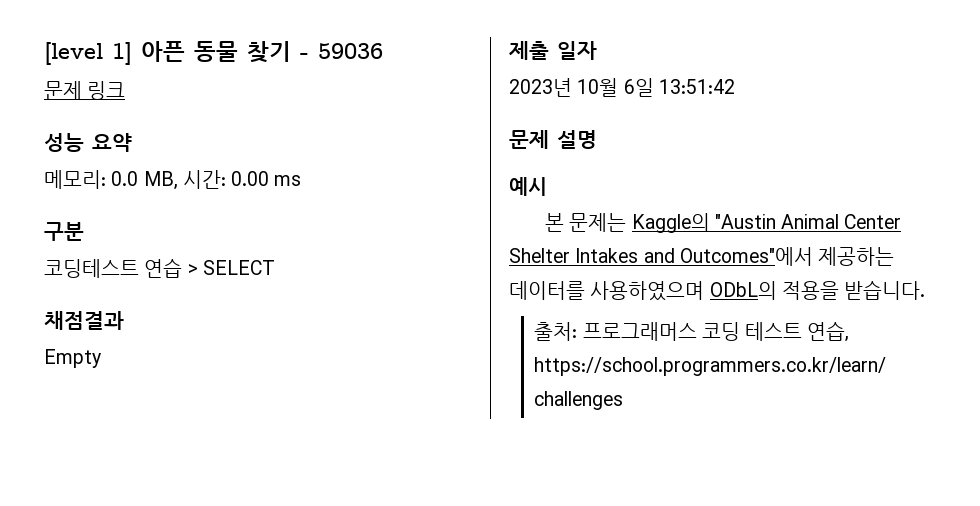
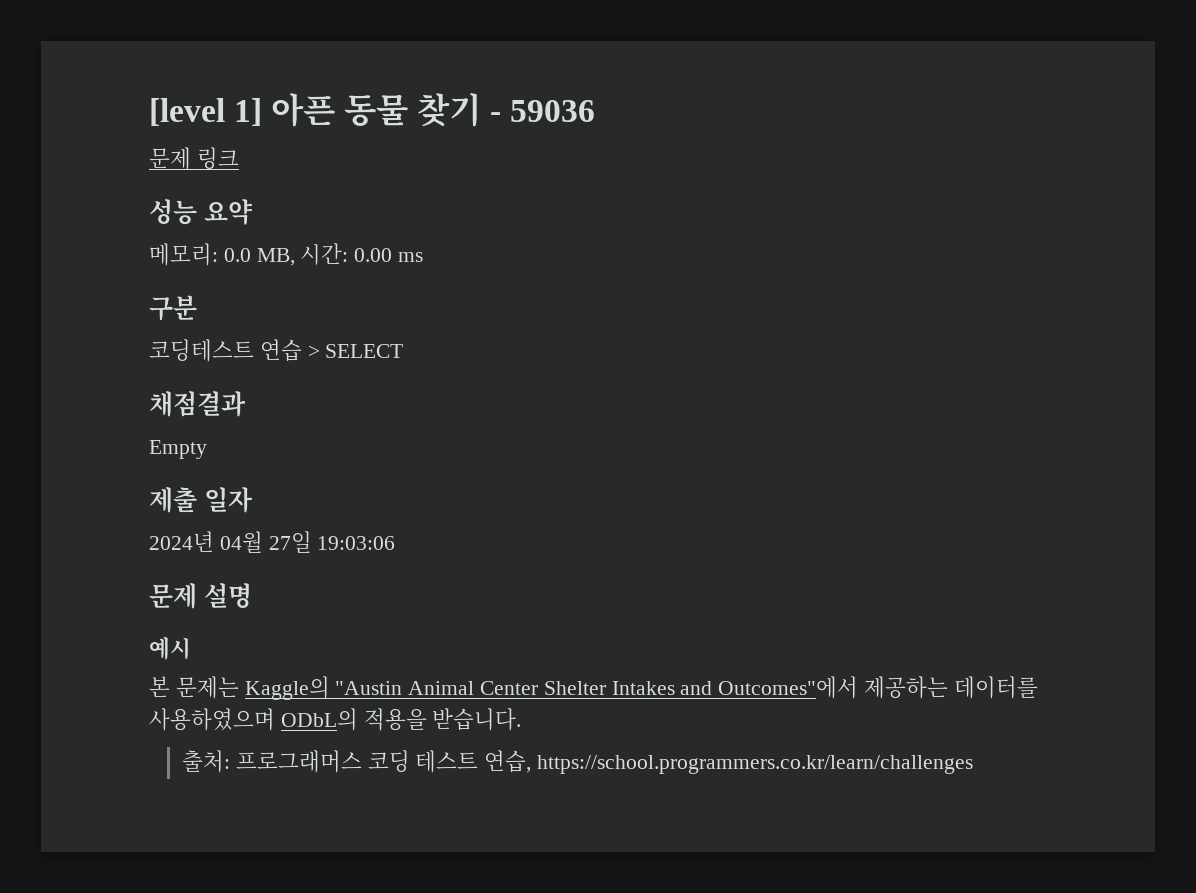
- 2023년 10월 6일 13:51:42
+ 2024년 04월 27일 19:03:06

